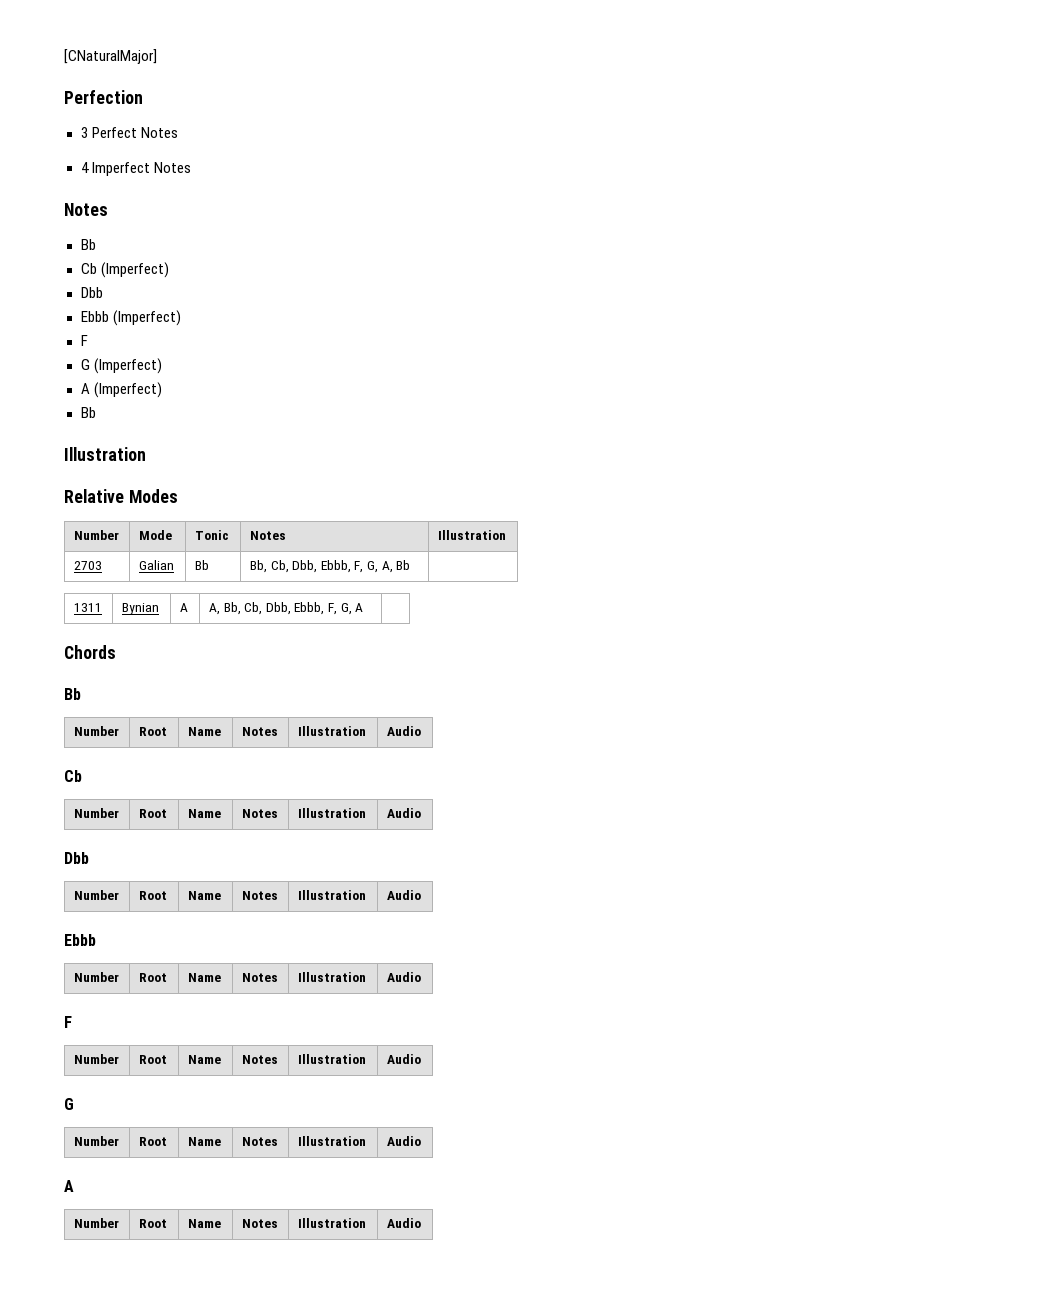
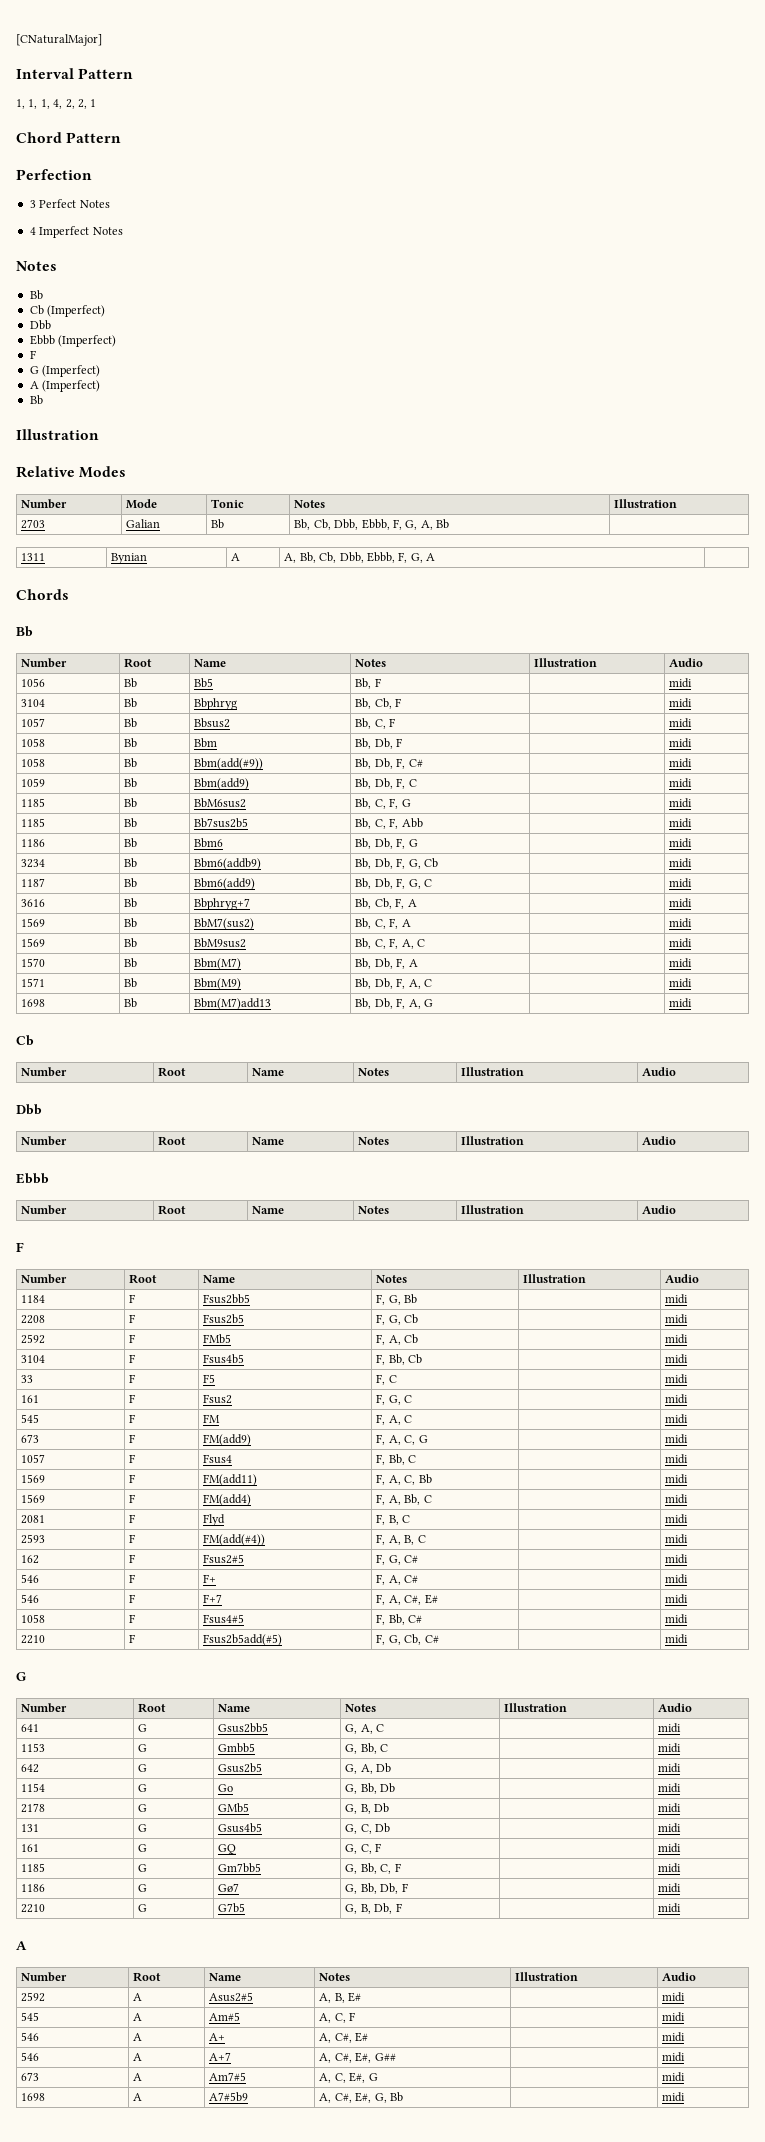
+ Interval Pattern
+ 1, 1, 1, 4, 2, 2, 1
+ Chord Pattern
+ 1056 | Bb | Bb5 | Bb, F | | midi
+ 3104 | Bb | Bbphryg | Bb, Cb, F | | midi
+ 1057 | Bb | Bbsus2 | Bb, C, F | | midi
+ 1058 | Bb | Bbm | Bb, Db, F | | midi
+ 1058 | Bb | Bbm(add(#9)) | Bb, Db, F, C# | | midi
+ 1059 | Bb | Bbm(add9) | Bb, Db, F, C | | midi
+ 1185 | Bb | BbM6sus2 | Bb, C, F, G | | midi
+ 1185 | Bb | Bb7sus2b5 | Bb, C, F, Abb | | midi
+ 1186 | Bb | Bbm6 | Bb, Db, F, G | | midi
+ 3234 | Bb | Bbm6(addb9) | Bb, Db, F, G, Cb | | midi
+ 1187 | Bb | Bbm6(add9) | Bb, Db, F, G, C | | midi
+ 3616 | Bb | Bbphryg+7 | Bb, Cb, F, A | | midi
+ 1569 | Bb | BbM7(sus2) | Bb, C, F, A | | midi
+ 1569 | Bb | BbM9sus2 | Bb, C, F, A, C | | midi
+ 1570 | Bb | Bbm(M7) | Bb, Db, F, A | | midi
+ 1571 | Bb | Bbm(M9) | Bb, Db, F, A, C | | midi
+ 1698 | Bb | Bbm(M7)add13 | Bb, Db, F, A, G | | midi
+ 1184 | F | Fsus2bb5 | F, G, Bb | | midi
+ 2208 | F | Fsus2b5 | F, G, Cb | | midi
+ 2592 | F | FMb5 | F, A, Cb | | midi
+ 3104 | F | Fsus4b5 | F, Bb, Cb | | midi
+ 33 | F | F5 | F, C | | midi
+ 161 | F | Fsus2 | F, G, C | | midi
+ 545 | F | FM | F, A, C | | midi
+ 673 | F | FM(add9) | F, A, C, G | | midi
+ 1057 | F | Fsus4 | F, Bb, C | | midi
+ 1569 | F | FM(add11) | F, A, C, Bb | | midi
+ 1569 | F | FM(add4) | F, A, Bb, C | | midi
+ 2081 | F | Flyd | F, B, C | | midi
+ 2593 | F | FM(add(#4)) | F, A, B, C | | midi
+ 162 | F | Fsus2#5 | F, G, C# | | midi
+ 546 | F | F+ | F, A, C# | | midi
+ 546 | F | F+7 | F, A, C#, E# | | midi
+ 1058 | F | Fsus4#5 | F, Bb, C# | | midi
+ 2210 | F | Fsus2b5add(#5) | F, G, Cb, C# | | midi
+ 641 | G | Gsus2bb5 | G, A, C | | midi
+ 1153 | G | Gmbb5 | G, Bb, C | | midi
+ 642 | G | Gsus2b5 | G, A, Db | | midi
+ 1154 | G | Go | G, Bb, Db | | midi
+ 2178 | G | GMb5 | G, B, Db | | midi
+ 131 | G | Gsus4b5 | G, C, Db | | midi
+ 161 | G | GQ | G, C, F | | midi
+ 1185 | G | Gm7bb5 | G, Bb, C, F | | midi
+ 1186 | G | Gø7 | G, Bb, Db, F | | midi
+ 2210 | G | G7b5 | G, B, Db, F | | midi
+ 2592 | A | Asus2#5 | A, B, E# | | midi
+ 545 | A | Am#5 | A, C, F | | midi
+ 546 | A | A+ | A, C#, E# | | midi
+ 546 | A | A+7 | A, C#, E#, G## | | midi
+ 673 | A | Am7#5 | A, C, E#, G | | midi
+ 1698 | A | A7#5b9 | A, C#, E#, G, Bb | | midi

